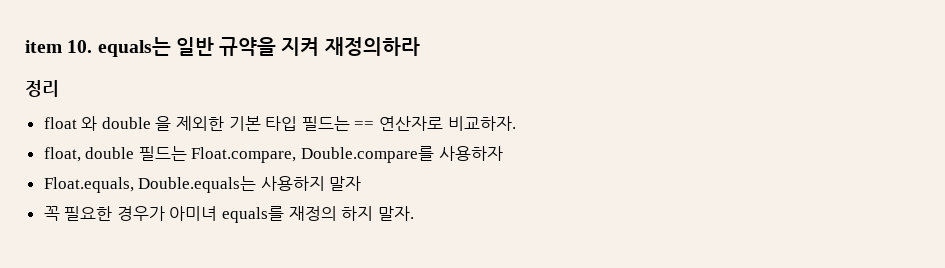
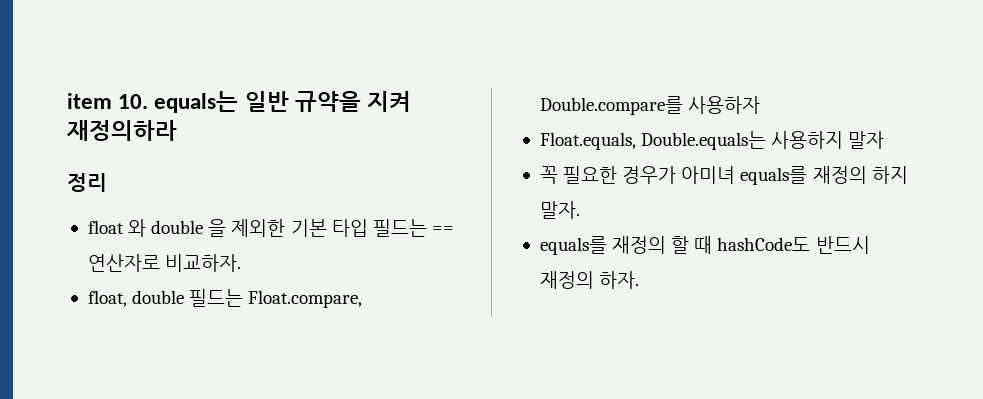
+ equals를 재정의 할 때 hashCode도 반드시 재정의 하자.

